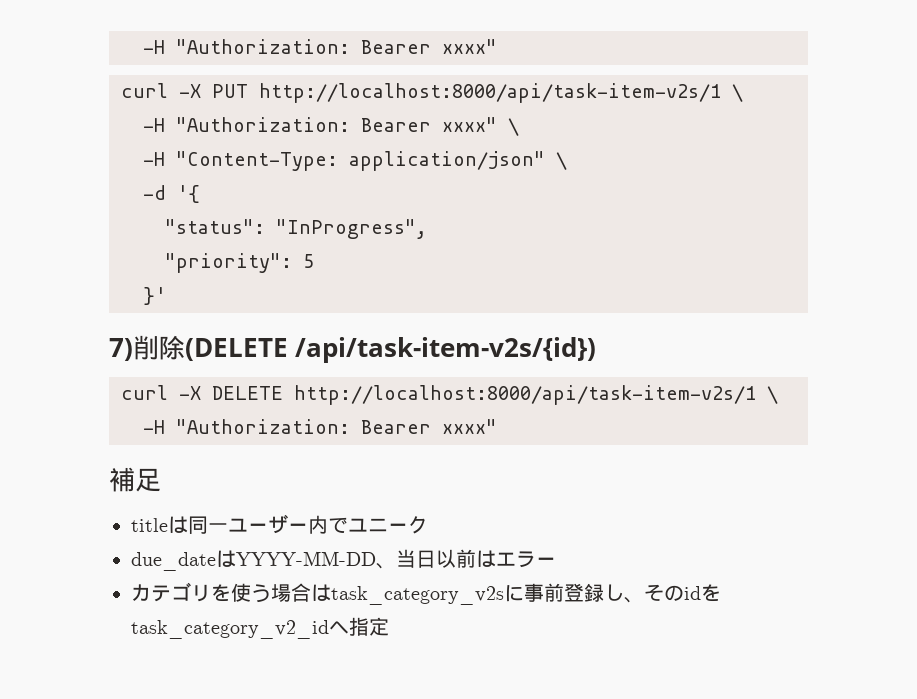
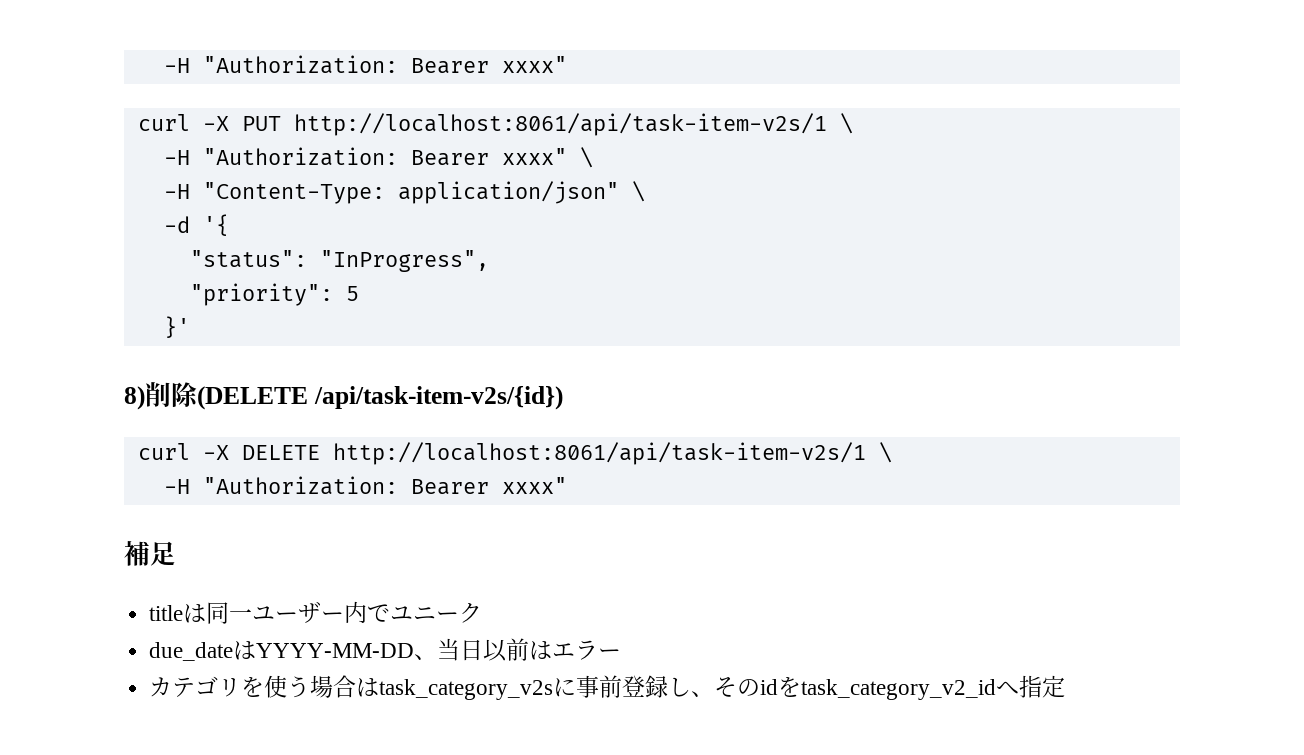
- curl -X PUT http://localhost:8000/api/task-item-v2s/1 \
+ curl -X PUT http://localhost:8061/api/task-item-v2s/1 \
- 7)削除(DELETE /api/task-item-v2s/{id})
+ 8)削除(DELETE /api/task-item-v2s/{id})
- curl -X DELETE http://localhost:8000/api/task-item-v2s/1 \
+ curl -X DELETE http://localhost:8061/api/task-item-v2s/1 \

